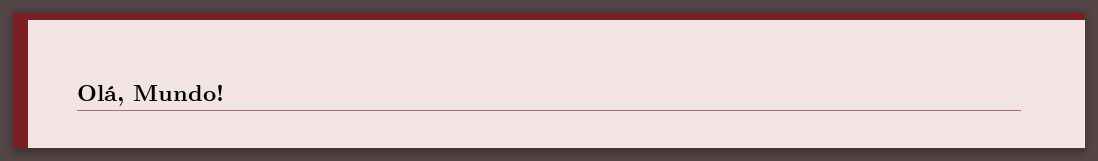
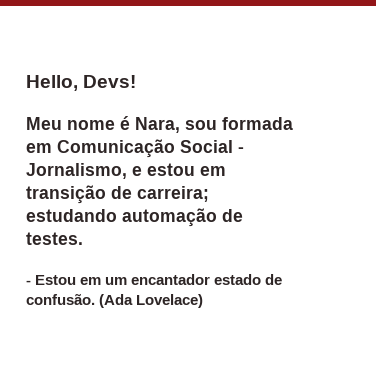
- Olá, Mundo!
+ Hello, Devs!
+ Meu nome é Nara, sou formada em Comunicação Social - Jornalismo, e estou em transição de carreira; estudando automação de testes.
+ - Estou em um encantador estado de confusão. (Ada Lovelace)

